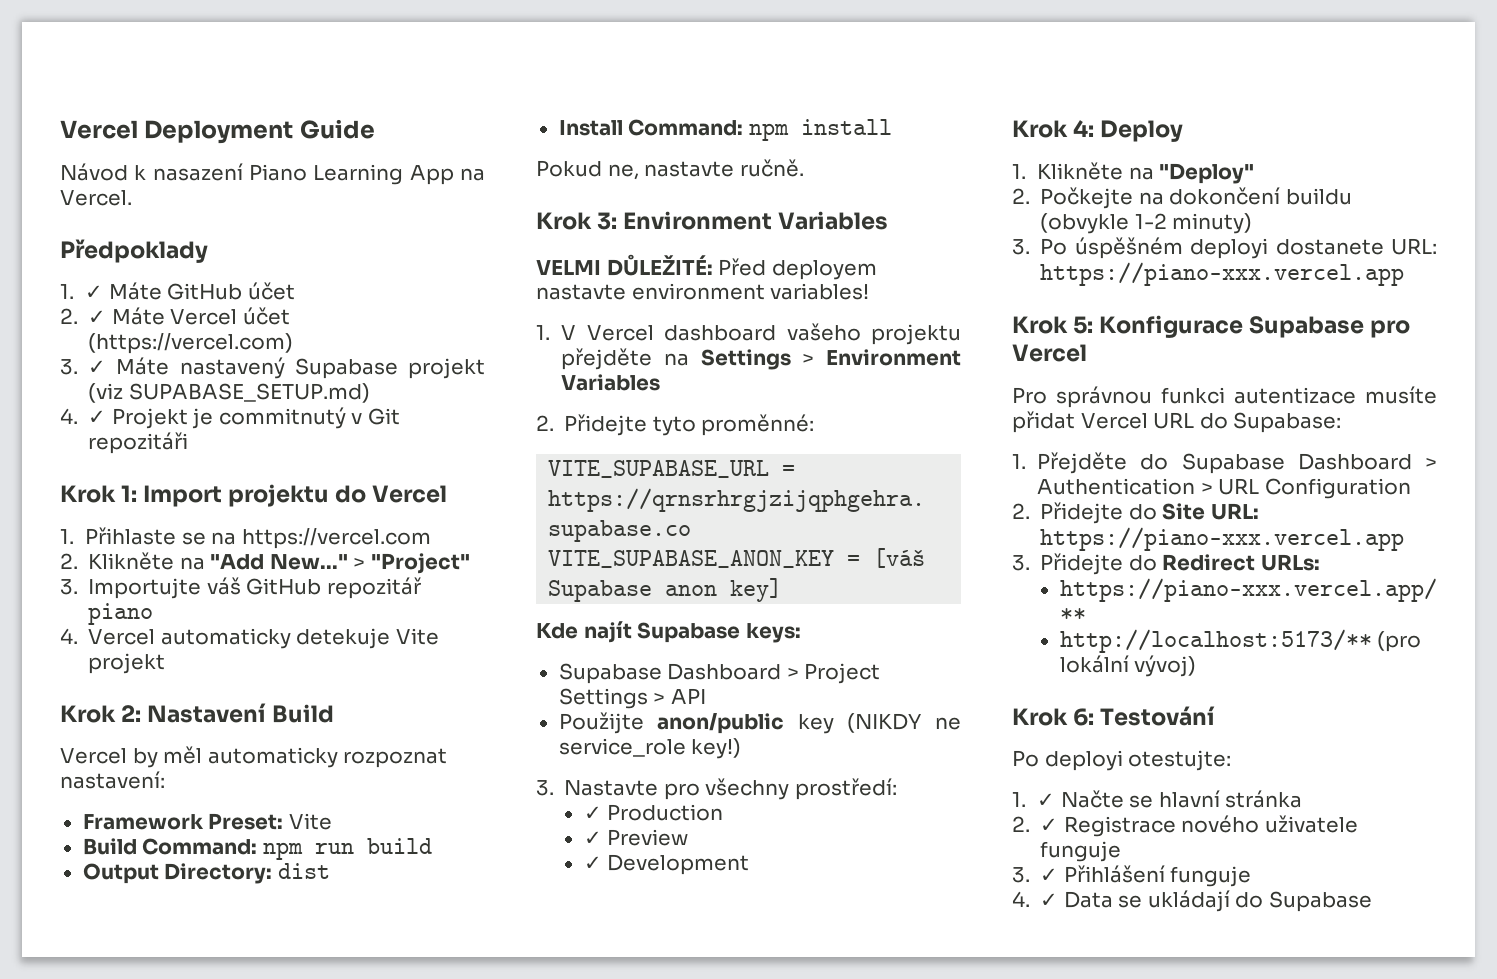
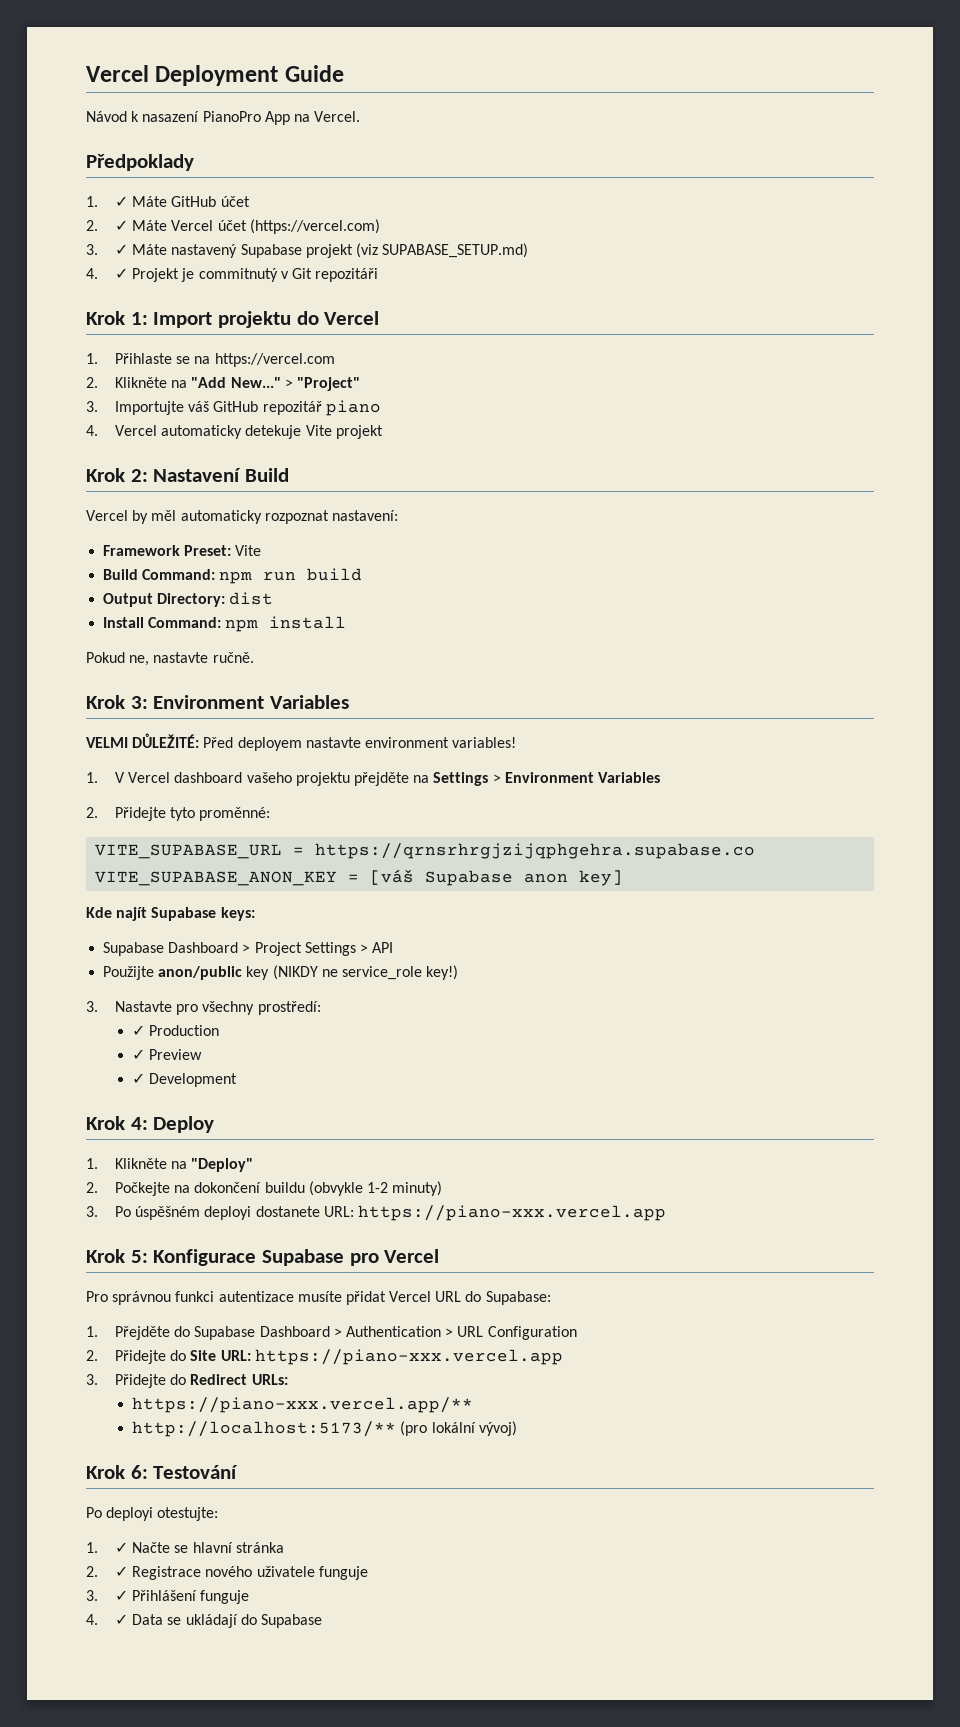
- Návod k nasazení Piano Learning App na Vercel.
+ Návod k nasazení PianoPro App na Vercel.

